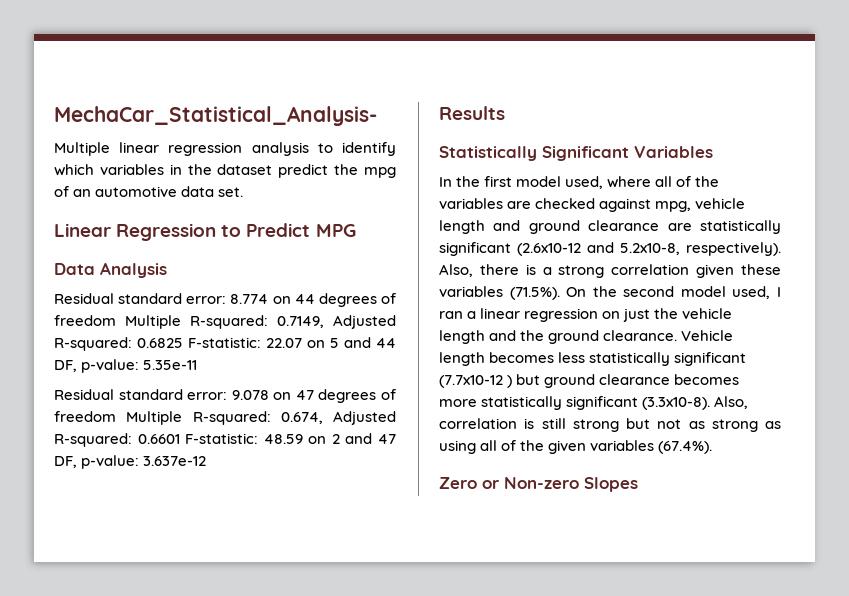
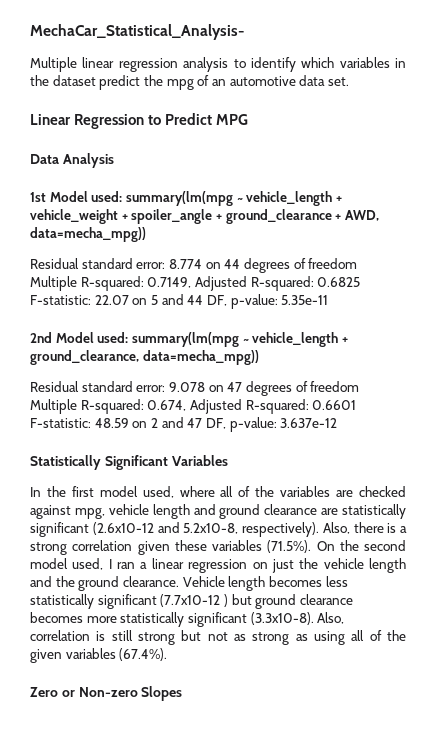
+ 1st Model used: summary(lm(mpg ~ vehicle_length + vehicle_weight + spoiler_angle + ground_clearance + AWD, data=mecha_mpg))
+ 2nd Model used: summary(lm(mpg ~ vehicle_length + ground_clearance, data=mecha_mpg))
- Results

